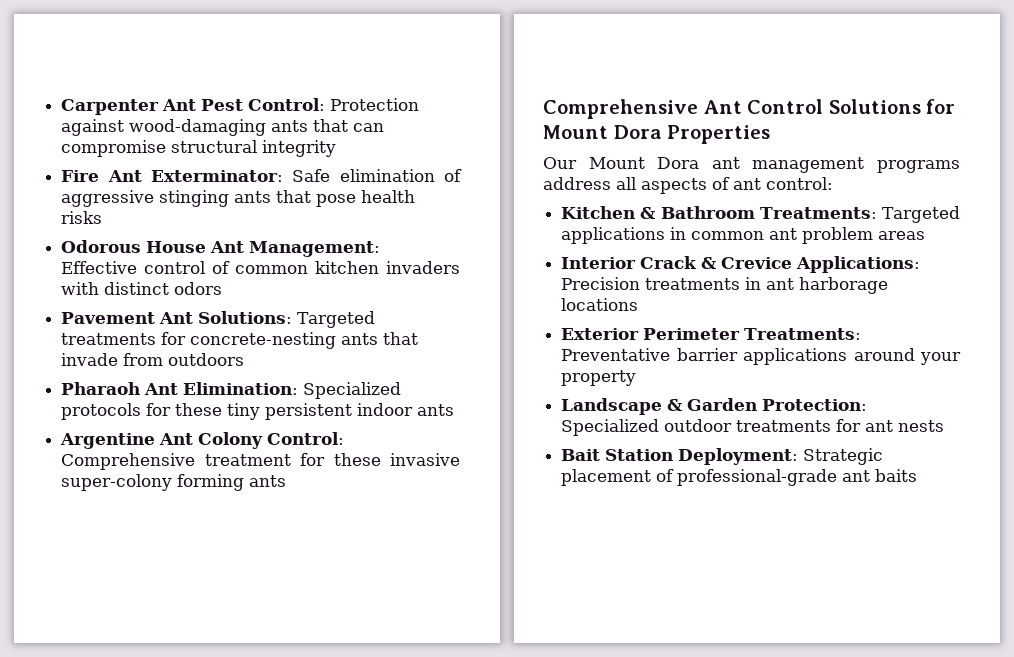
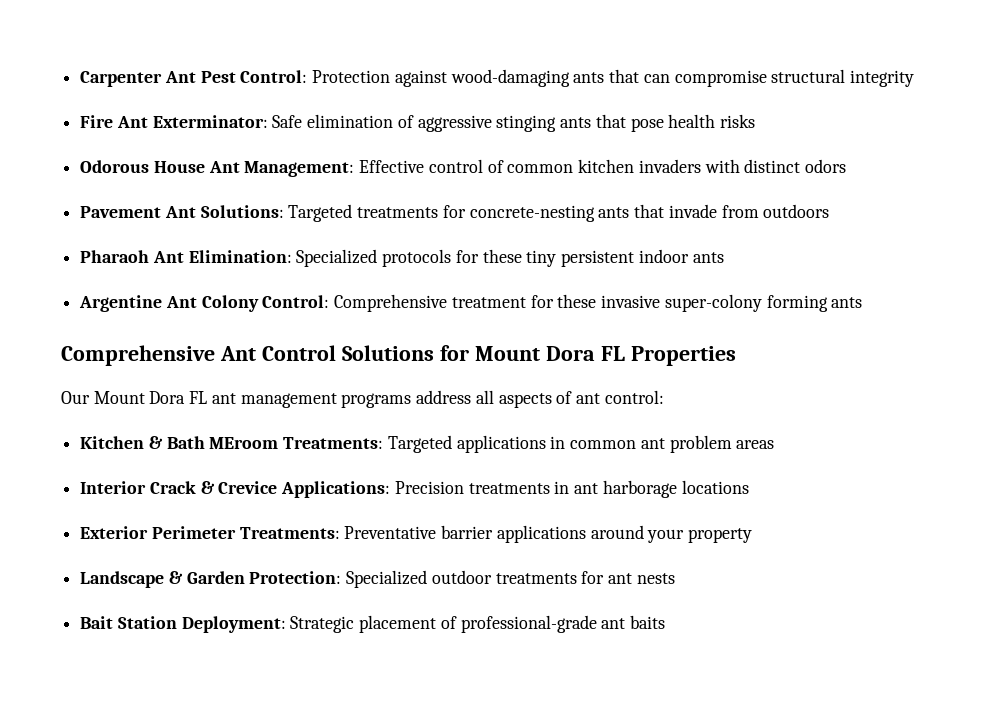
- Comprehensive Ant Control Solutions for Mount Dora Properties
+ Comprehensive Ant Control Solutions for Mount Dora FL Properties
- Our Mount Dora ant management programs address all aspects of ant control:
+ Our Mount Dora FL ant management programs address all aspects of ant control:
- Kitchen & Bathroom Treatments: Targeted applications in common ant problem areas
+ Kitchen & Bath MEroom Treatments: Targeted applications in common ant problem areas

